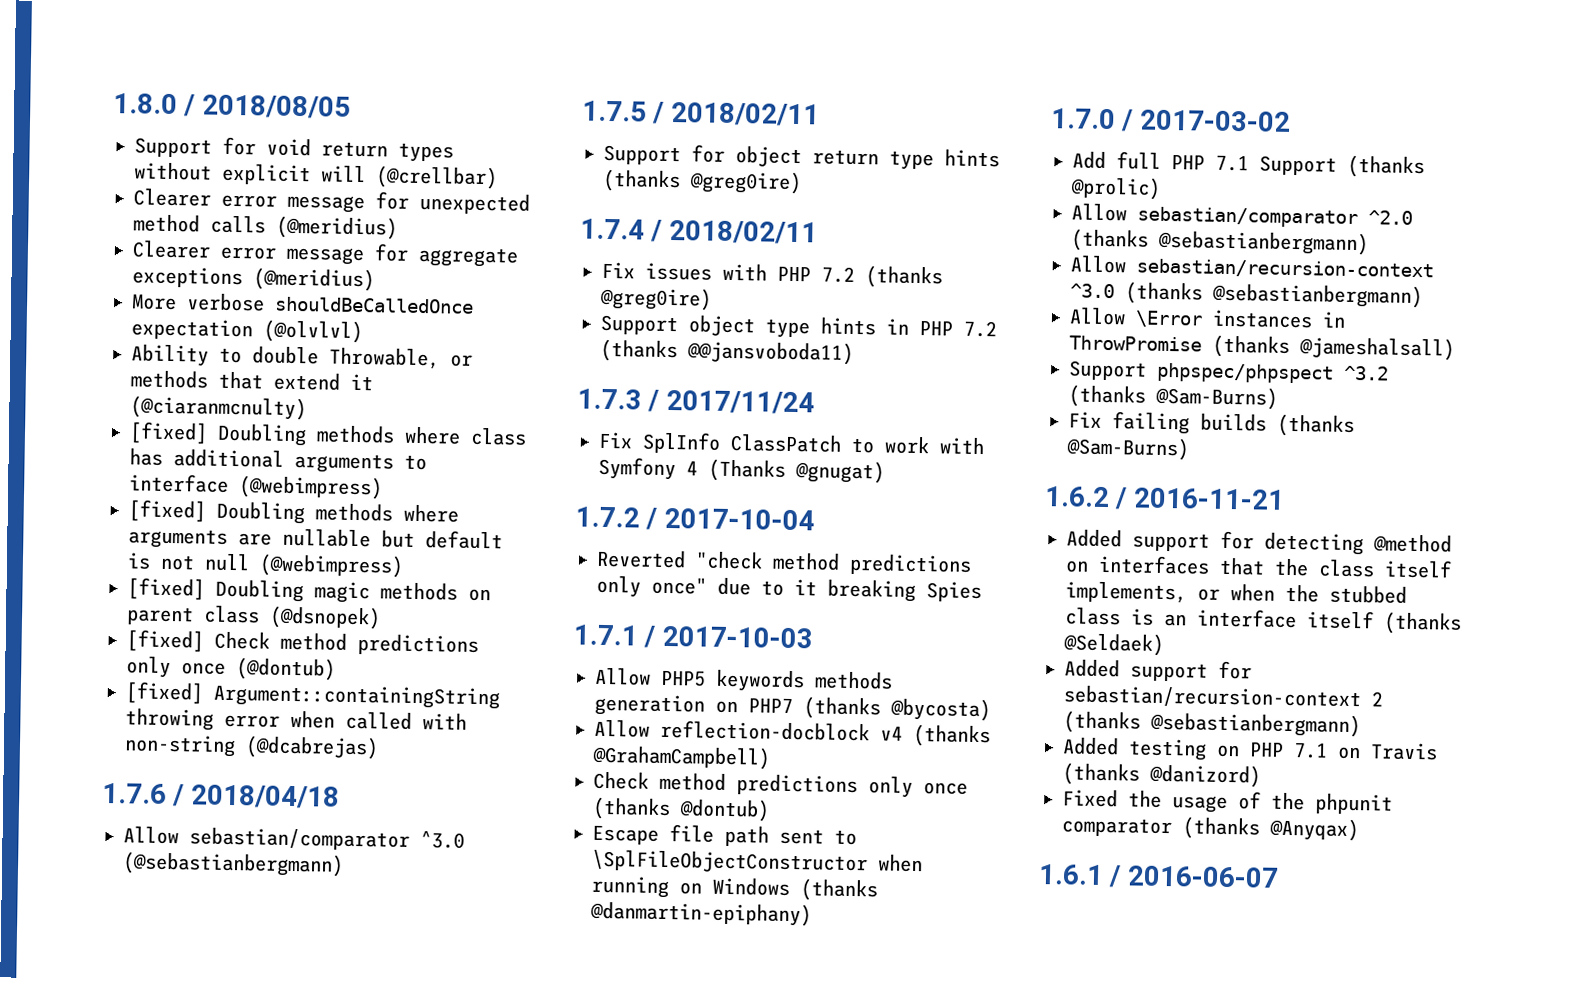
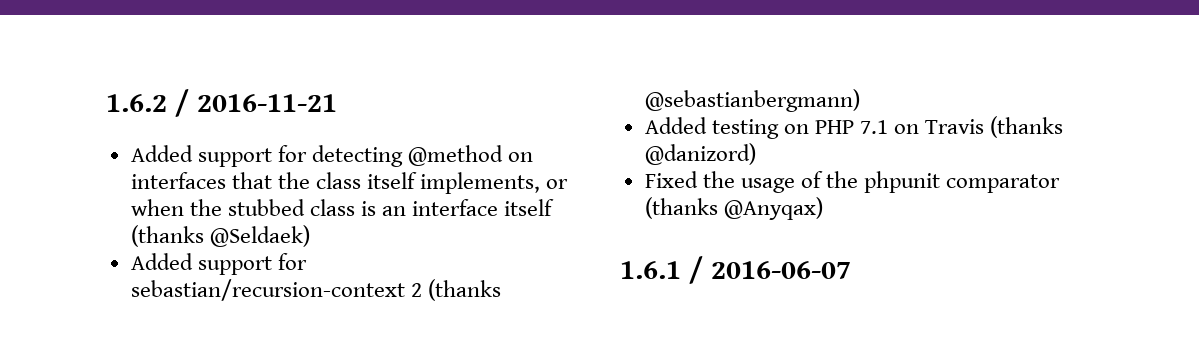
- 1.8.0 / 2018/08/05
- Support for void return types without explicit will (@crellbar)
- Clearer error message for unexpected method calls (@meridius)
- Clearer error message for aggregate exceptions (@meridius)
- More verbose shouldBeCalledOnce expectation (@olvlvl)
- Ability to double Throwable, or methods that extend it (@ciaranmcnulty)
- [fixed] Doubling methods where class has additional arguments to interface (@webimpress)
- [fixed] Doubling methods where arguments are nullable but default is not null (@webimpress)
- [fixed] Doubling magic methods on parent class (@dsnopek)
- [fixed] Check method predictions only once (@dontub)
- [fixed] Argument::containingString throwing error when called with non-string (@dcabrejas)
- 1.7.6 / 2018/04/18
- Allow sebastian/comparator ^3.0 (@sebastianbergmann)
- 1.7.5 / 2018/02/11
- Support for object return type hints (thanks @greg0ire)
- 1.7.4 / 2018/02/11
- Fix issues with PHP 7.2 (thanks @greg0ire)
- Support object type hints in PHP 7.2 (thanks @@jansvoboda11)
- 1.7.3 / 2017/11/24
- Fix SplInfo ClassPatch to work with Symfony 4 (Thanks @gnugat)
- 1.7.2 / 2017-10-04
- Reverted "check method predictions only once" due to it breaking Spies
- 1.7.1 / 2017-10-03
- Allow PHP5 keywords methods generation on PHP7 (thanks @bycosta)
- Allow reflection-docblock v4 (thanks @GrahamCampbell)
- Check method predictions only once (thanks @dontub)
- Escape file path sent to \SplFileObjectConstructor when running on Windows (thanks @danmartin-epiphany)
- 1.7.0 / 2017-03-02
- Add full PHP 7.1 Support (thanks @prolic)
- Allow sebastian/comparator ^2.0 (thanks @sebastianbergmann)
- Allow sebastian/recursion-context ^3.0 (thanks @sebastianbergmann)
- Allow \Error instances in ThrowPromise (thanks @jameshalsall)
- Support phpspec/phpspect ^3.2 (thanks @Sam-Burns)
- Fix failing builds (thanks @Sam-Burns)

